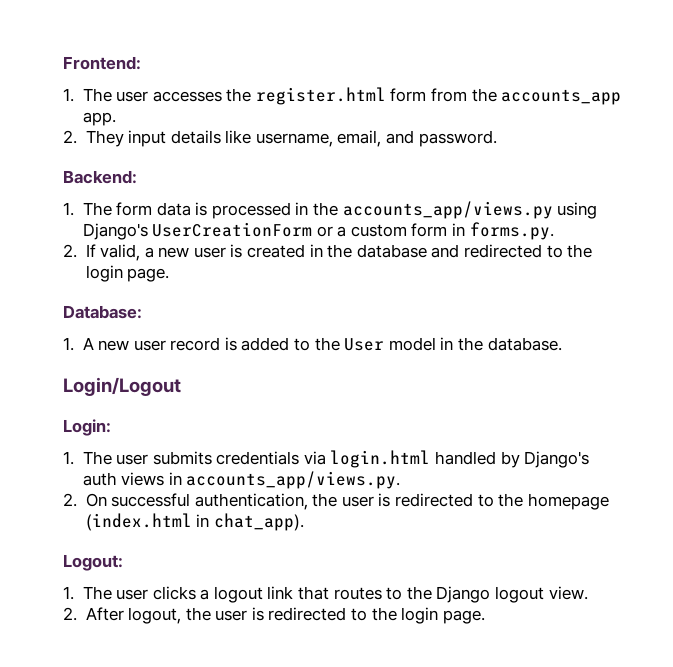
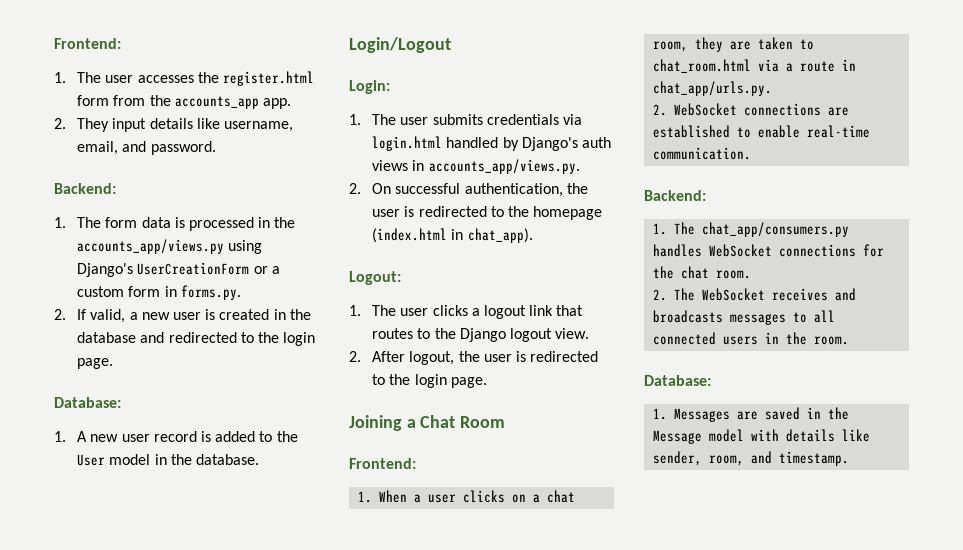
+ Joining a Chat Room
+ Frontend:
+ 1. When a user clicks on a chat room, they are taken to chat_room.html via a route in chat_app/urls.py.
+ 2. WebSocket connections are established to enable real-time communication.
+ Backend:
+ 1. The chat_app/consumers.py handles WebSocket connections for the chat room.
+ 2. The WebSocket receives and broadcasts messages to all connected users in the room.
+ Database:
+ 1. Messages are saved in the Message model with details like sender, room, and timestamp.

